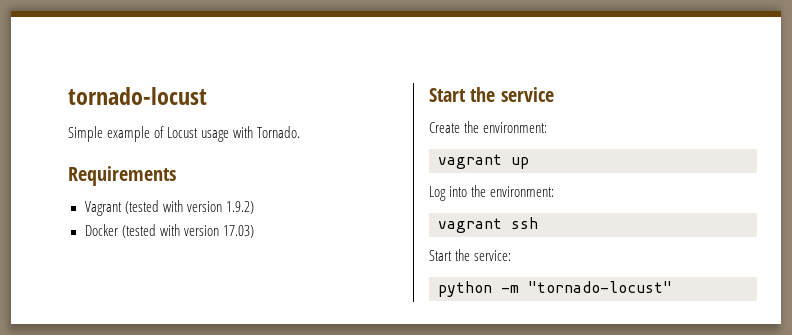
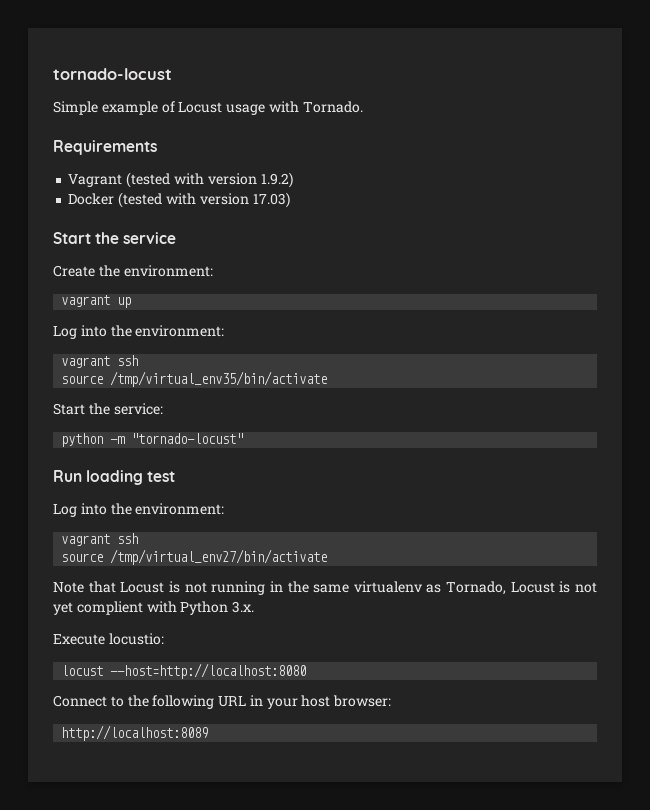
+ source /tmp/virtual_env35/bin/activate
+ Run loading test
+ Log into the environment:
+ vagrant ssh
+ source /tmp/virtual_env27/bin/activate
+ Note that Locust is not running in the same virtualenv as Tornado, Locust is not yet complient with Python 3.x.
+ Execute locustio:
+ locust --host=http://localhost:8080
+ Connect to the following URL in your host browser:
+ http://localhost:8089

